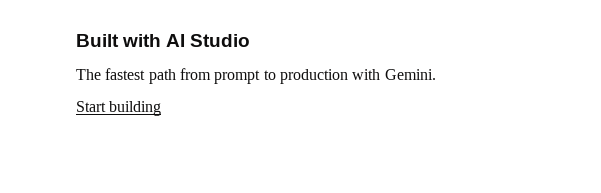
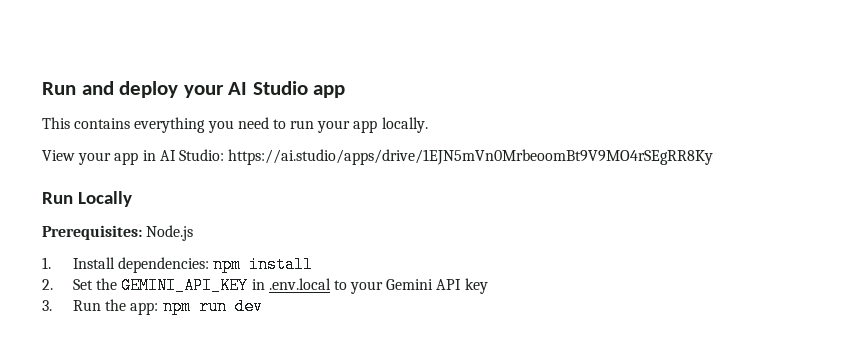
- Built with AI Studio
- The fastest path from prompt to production with Gemini.
- Start building
+ Run and deploy your AI Studio app
+ This contains everything you need to run your app locally.
+ View your app in AI Studio: https://ai.studio/apps/drive/1EJN5mVn0MrbeoomBt9V9MO4rSEgRR8Ky
+ Run Locally
+ Prerequisites: Node.js
+ 1. Install dependencies: npm install
+ 2. Set the GEMINI_API_KEY in .env.local to your Gemini API key
+ 3. Run the app: npm run dev

